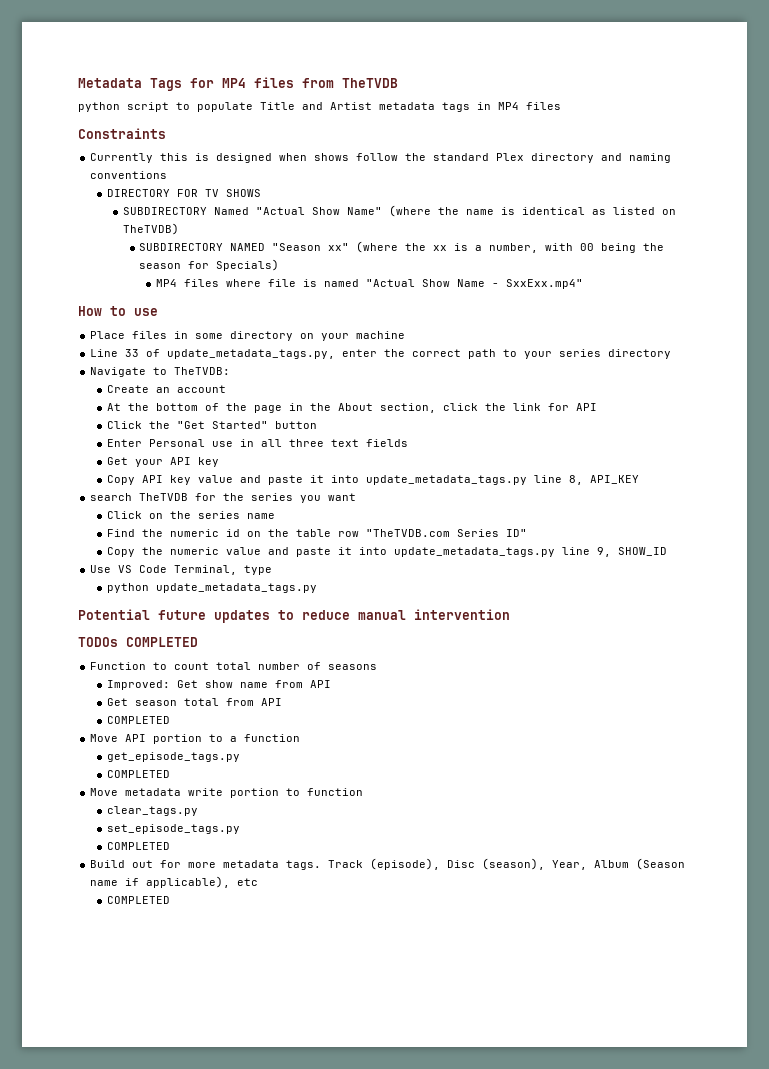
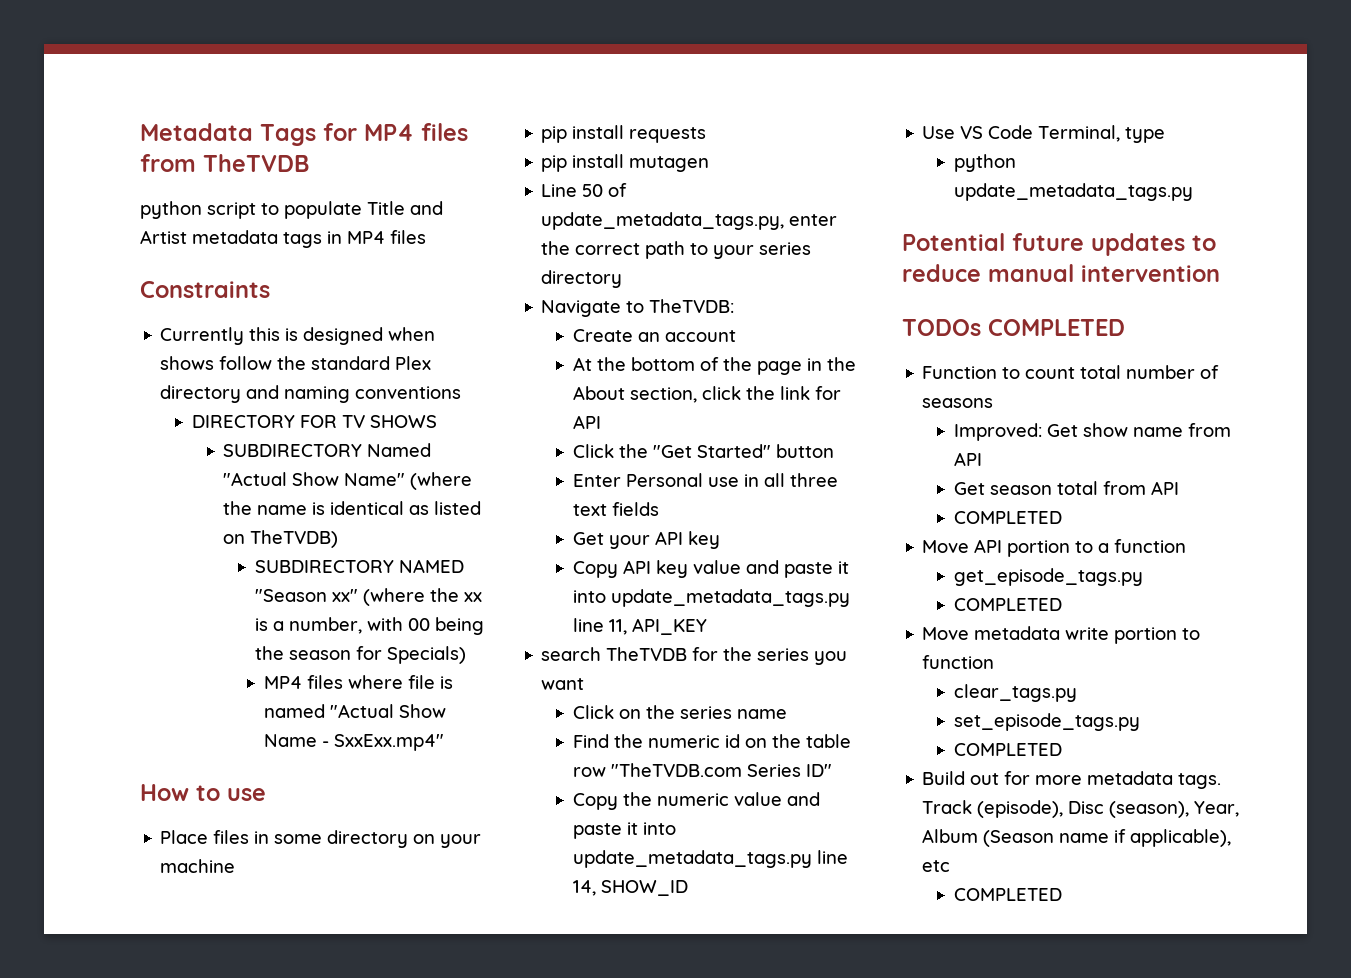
+ pip install requests
+ pip install mutagen
- Line 33 of update_metadata_tags.py, enter the correct path to your series directory
+ Line 50 of update_metadata_tags.py, enter the correct path to your series directory
- Copy API key value and paste it into update_metadata_tags.py line 8, API_KEY
+ Copy API key value and paste it into update_metadata_tags.py line 11, API_KEY
- Copy the numeric value and paste it into update_metadata_tags.py line 9, SHOW_ID
+ Copy the numeric value and paste it into update_metadata_tags.py line 14, SHOW_ID

